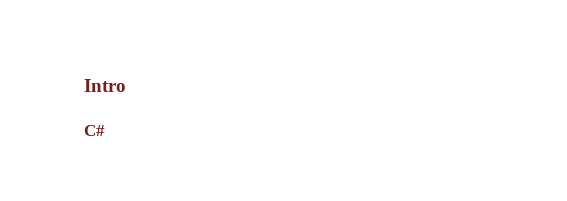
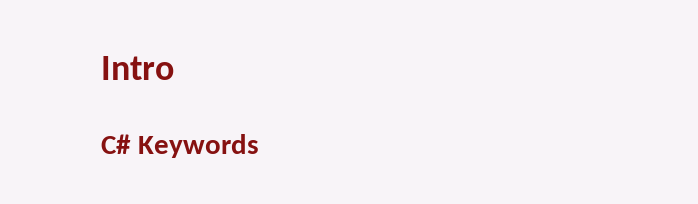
- C#
+ C# Keywords

